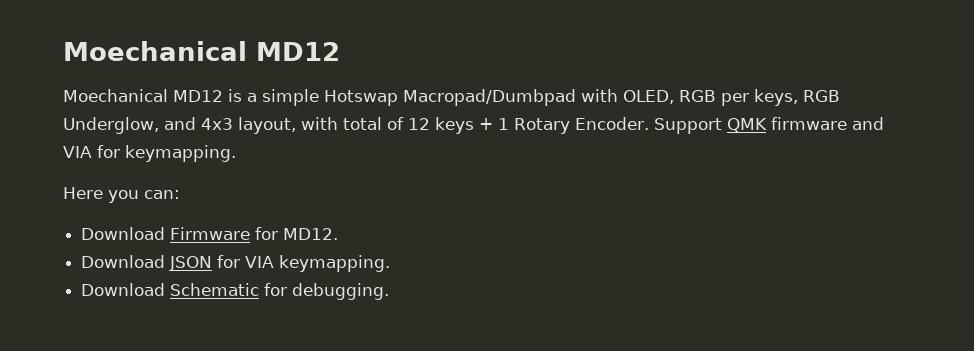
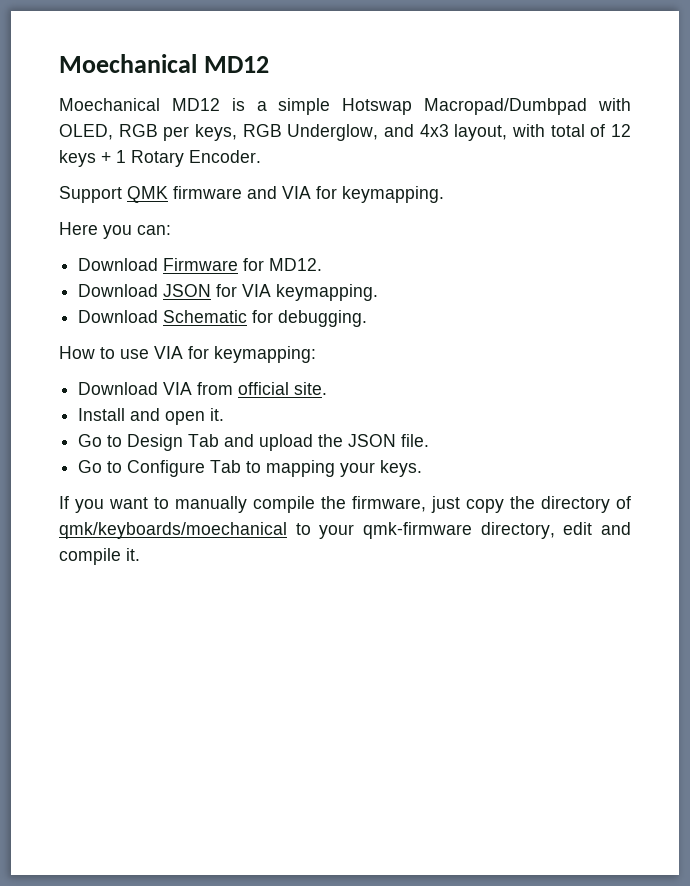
- Moechanical MD12 is a simple Hotswap Macropad/Dumbpad with OLED, RGB per keys, RGB Underglow, and 4x3 layout, with total of 12 keys + 1 Rotary Encoder. Support QMK firmware and VIA for keymapping.
+ Moechanical MD12 is a simple Hotswap Macropad/Dumbpad with OLED, RGB per keys, RGB Underglow, and 4x3 layout, with total of 12 keys + 1 Rotary Encoder.
+ Support QMK firmware and VIA for keymapping.
+ How to use VIA for keymapping:
+ Download VIA from official site.
+ Install and open it.
+ Go to Design Tab and upload the JSON file.
+ Go to Configure Tab to mapping your keys.
+ If you want to manually compile the firmware, just copy the directory of qmk/keyboards/moechanical to your qmk-firmware directory, edit and compile it.

